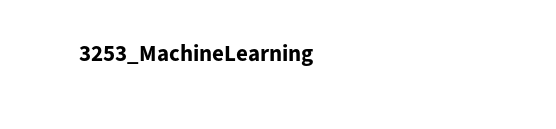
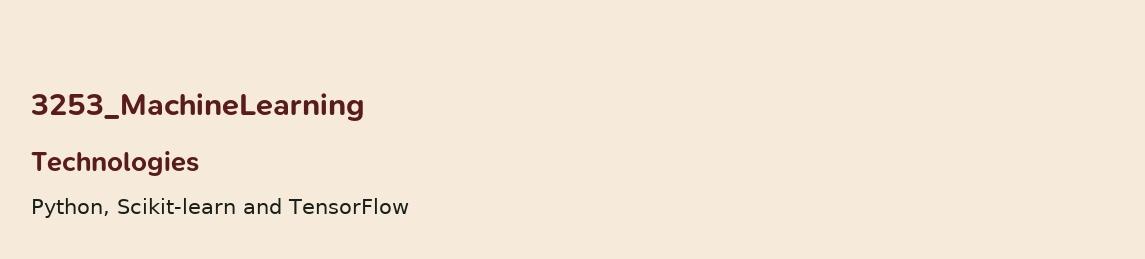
+ Technologies
+ Python, Scikit-learn and TensorFlow

